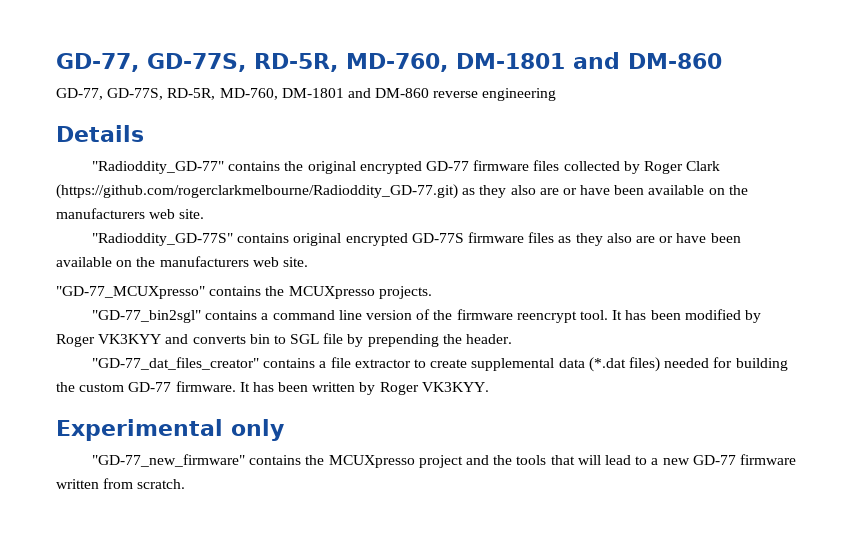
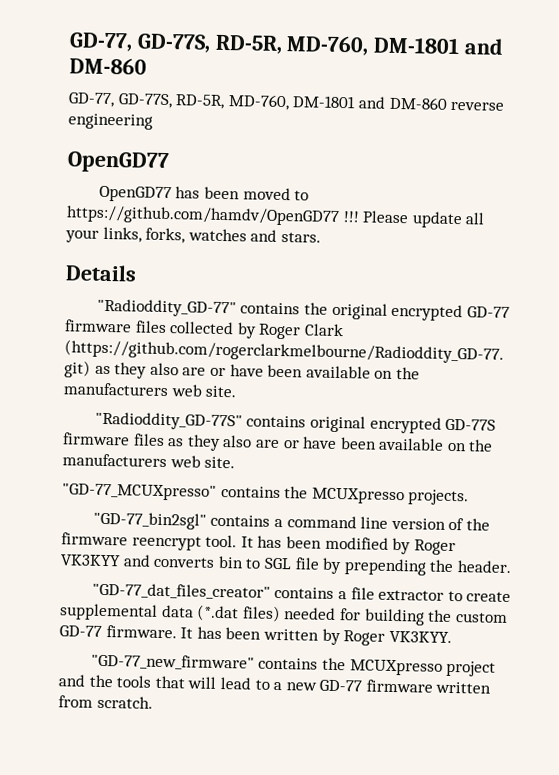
  GD-77, GD-77S, RD-5R, MD-760, DM-1801 and DM-860 reverse engineering
+ OpenGD77
+ OpenGD77 has been moved to https://github.com/hamdv/OpenGD77 !!! Please update all your links, forks, watches and stars.
- Experimental only

